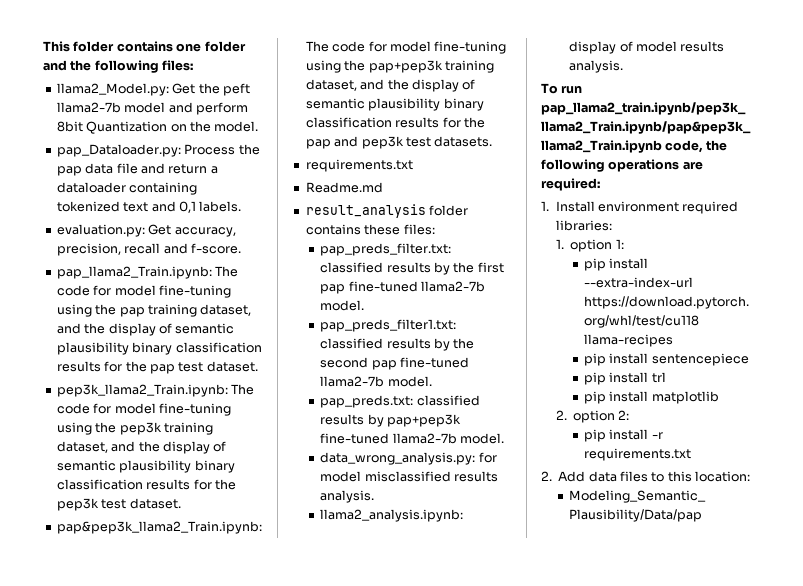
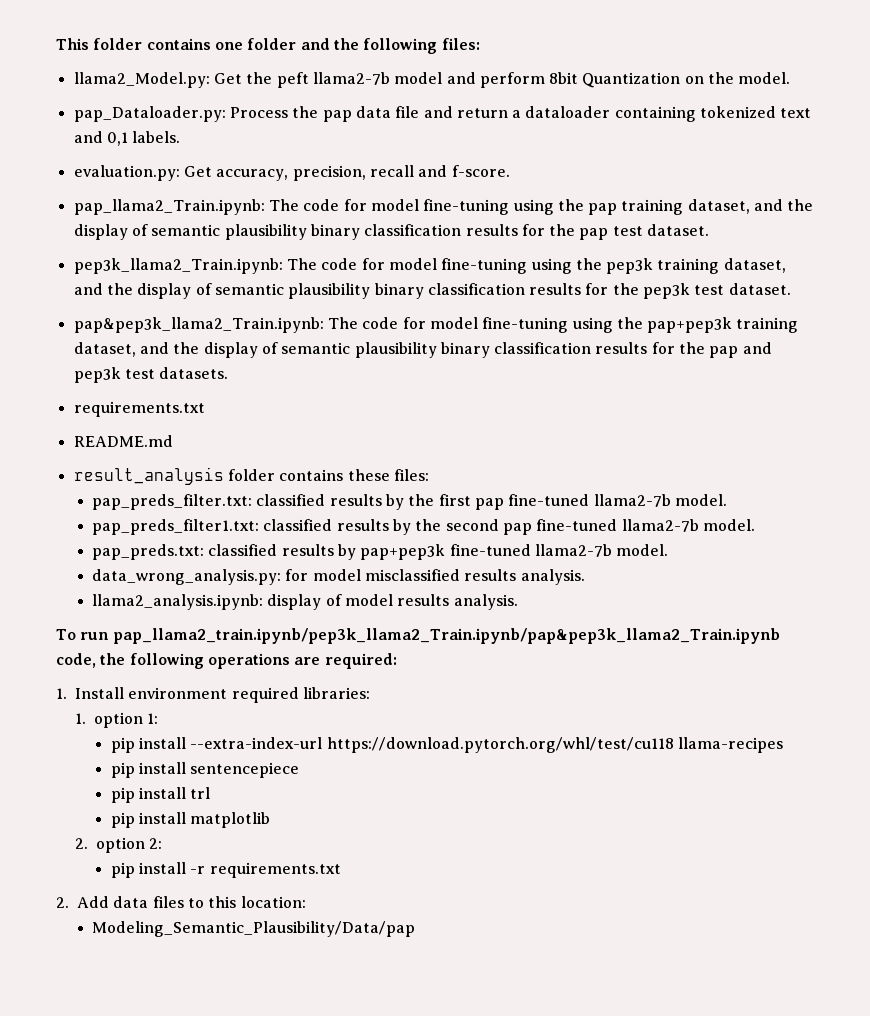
- Readme.md
+ README.md

